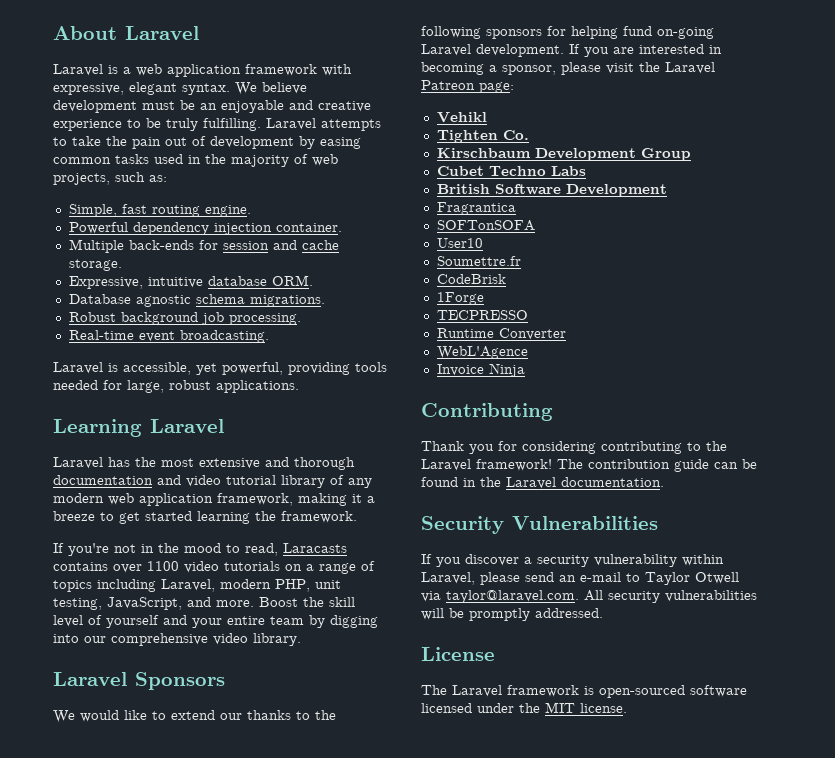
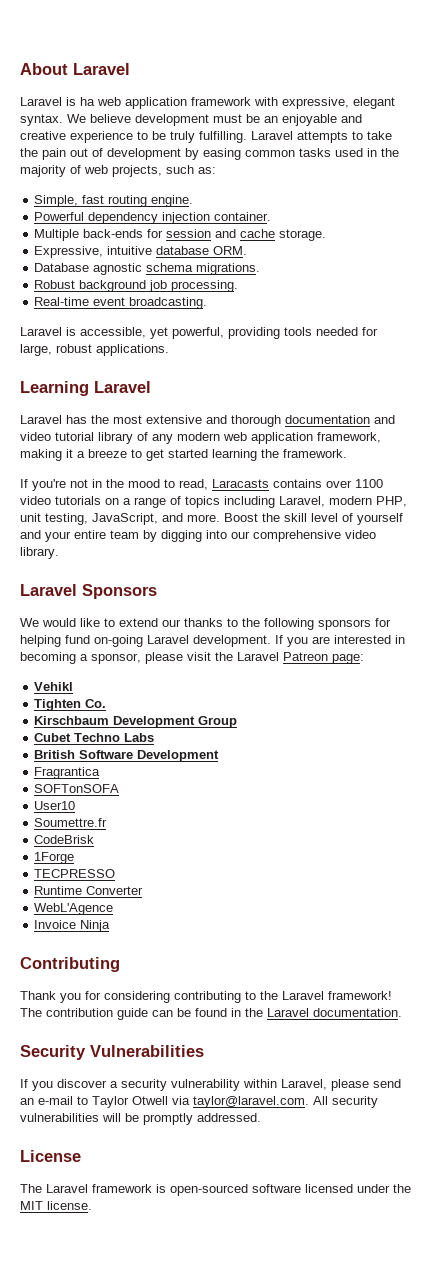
- Laravel is a web application framework with expressive, elegant syntax.
+ Laravel is ha web application framework with expressive, elegant syntax.

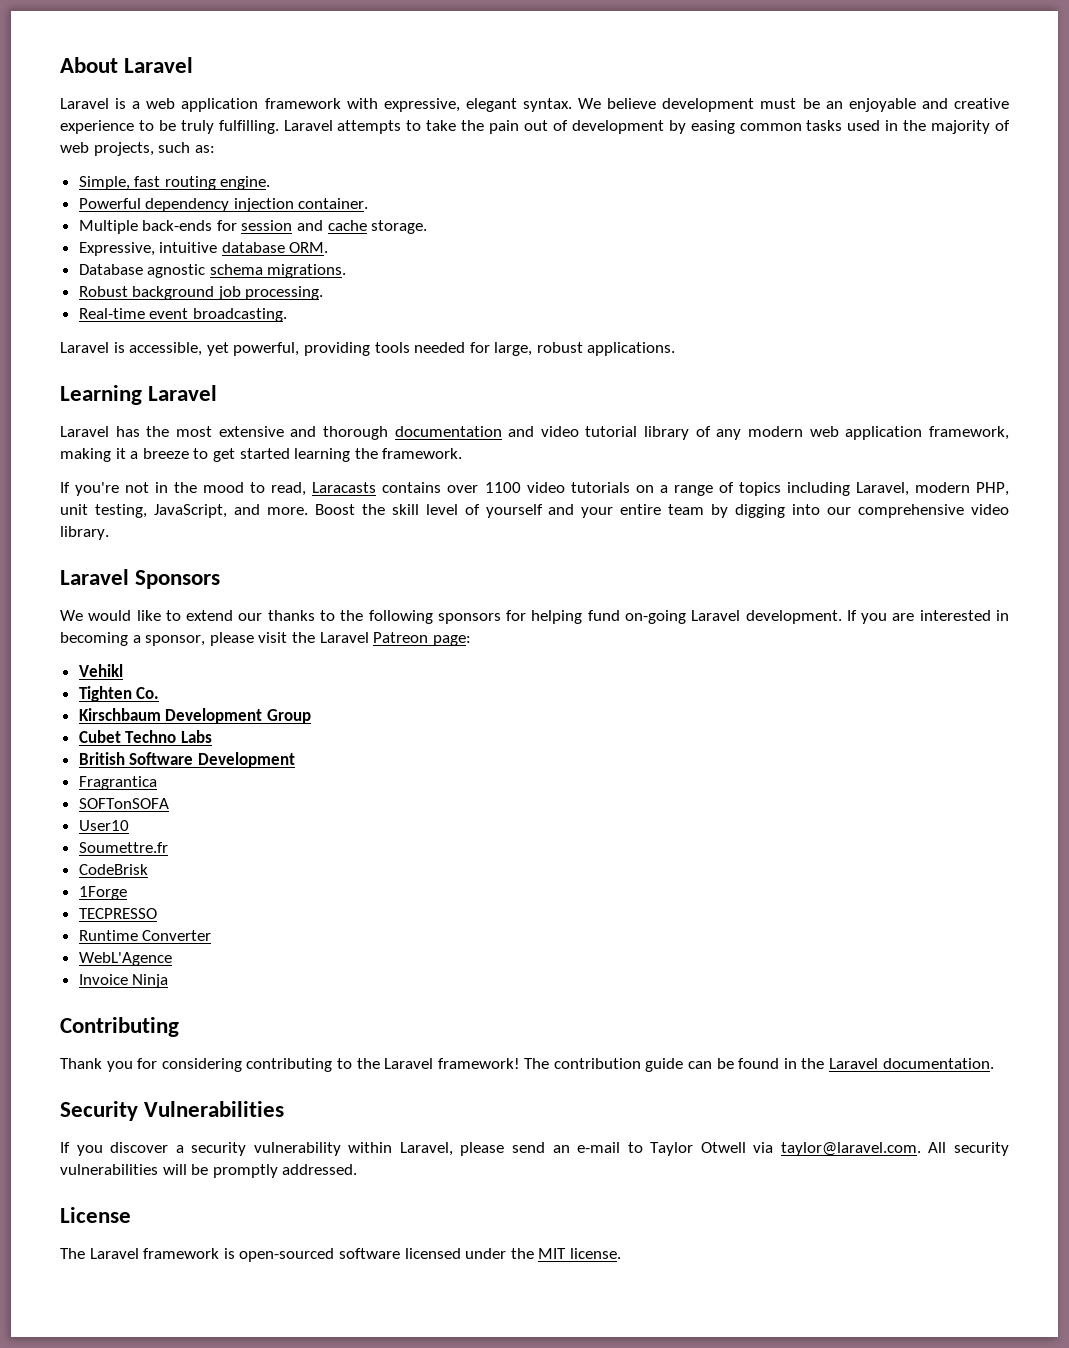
- Laravel is ha web application framework with expressive, elegant syntax.
+ Laravel is a web application framework with expressive, elegant syntax.

